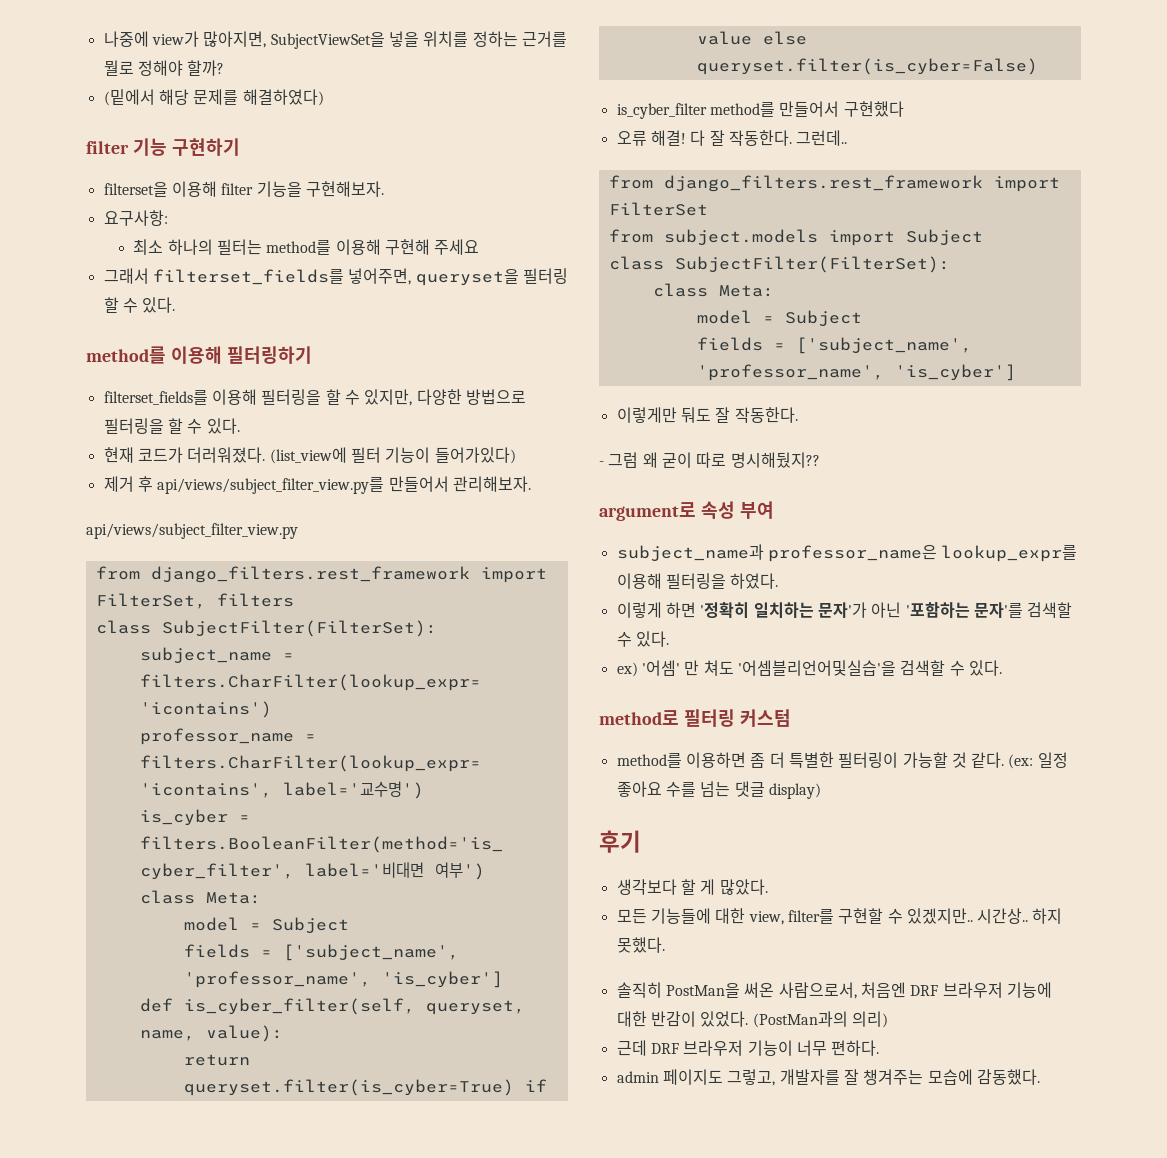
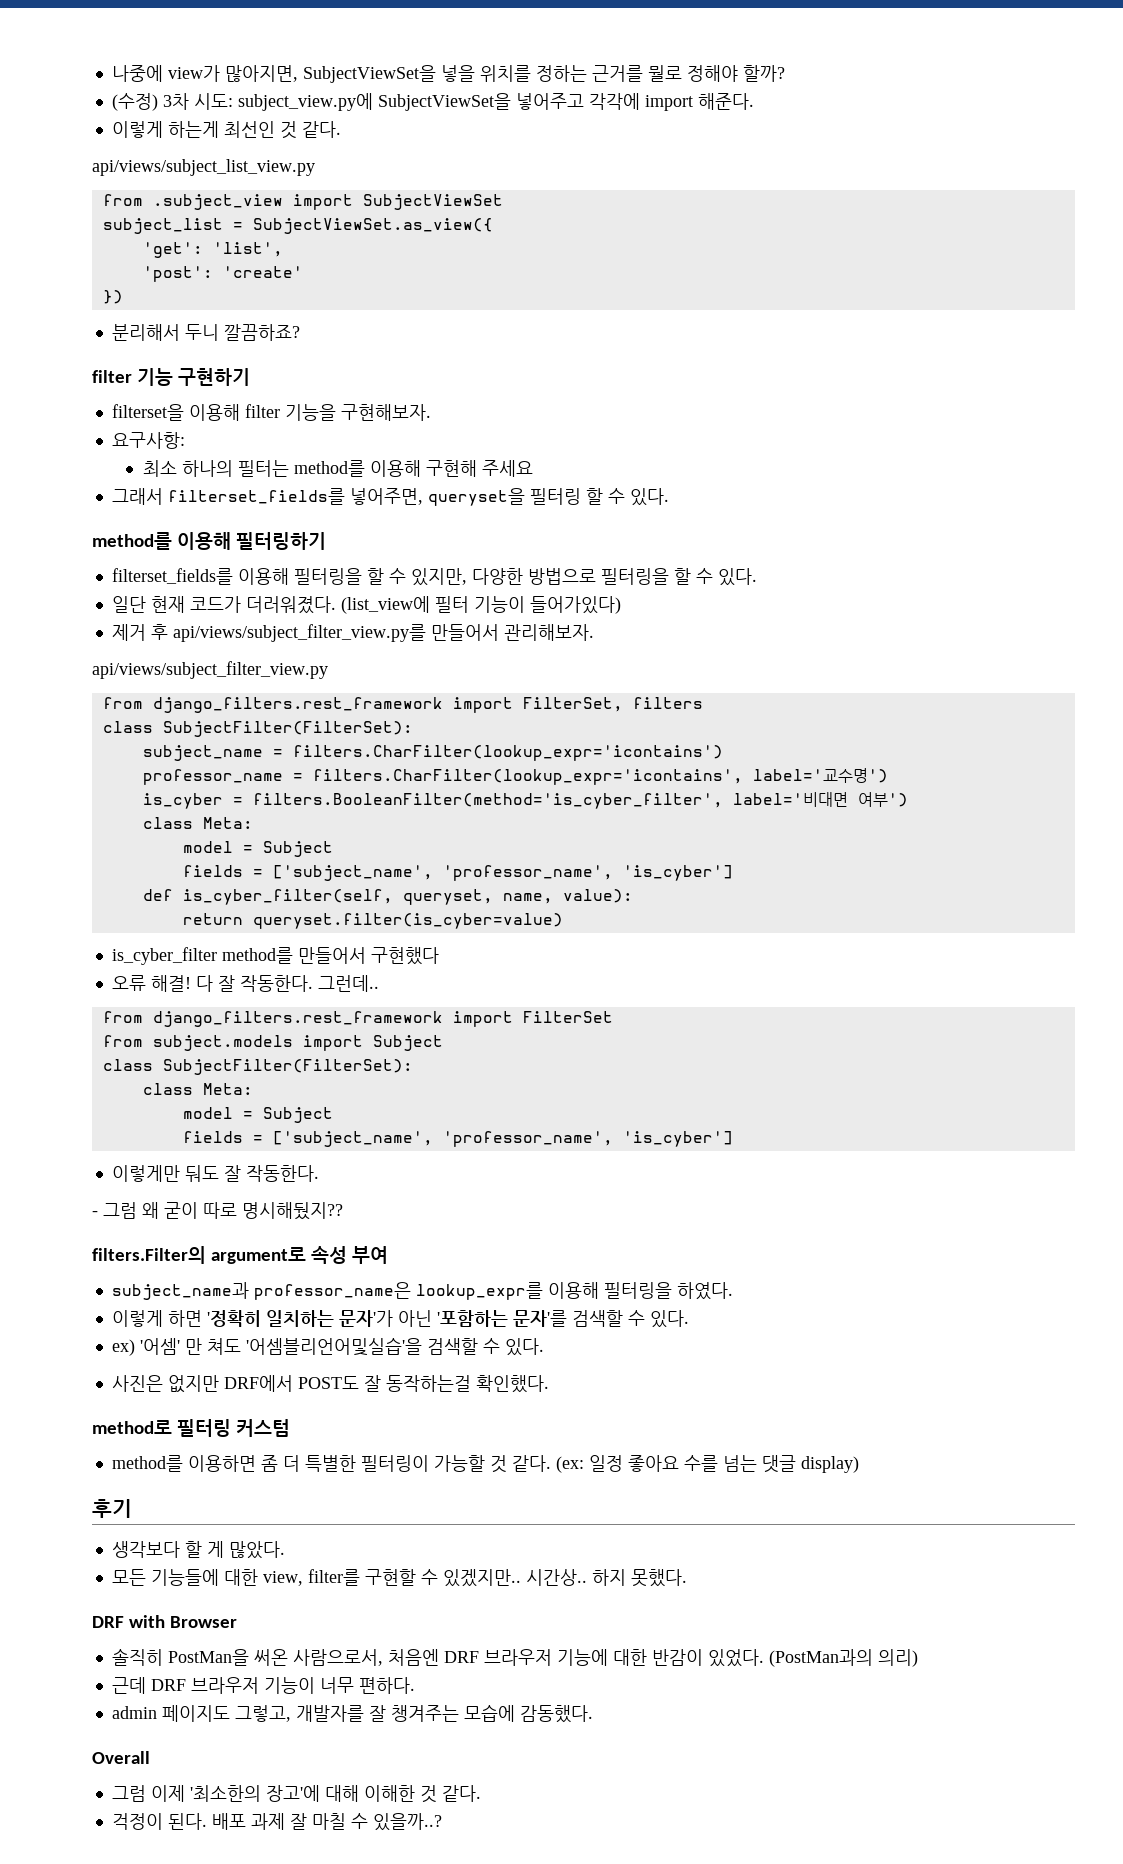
- (밑에서 해당 문제를 해결하였다)
+ (수정) 3차 시도: subject_view.py에 SubjectViewSet을 넣어주고 각각에 import 해준다.
+ 이렇게 하는게 최선인 것 같다.
+ api/views/subject_list_view.py
+ from .subject_view import SubjectViewSet
+ subject_list = SubjectViewSet.as_view({
+ 'get': 'list',
+ 'post': 'create'
+ })
+ 분리해서 두니 깔끔하죠?
- 현재 코드가 더러워졌다.
+ 일단 현재 코드가 더러워졌다.
- return queryset.filter(is_cyber=True) if value else queryset.filter(is_cyber=False)
+ return queryset.filter(is_cyber=value)
- argument로 속성 부여
+ filters.Filter의 argument로 속성 부여
+ 사진은 없지만 DRF에서 POST도 잘 동작하는걸 확인했다.
+ DRF with Browser
+ Overall
+ 그럼 이제 '최소한의 장고'에 대해 이해한 것 같다.
+ 걱정이 된다. 배포 과제 잘 마칠 수 있을까..?

